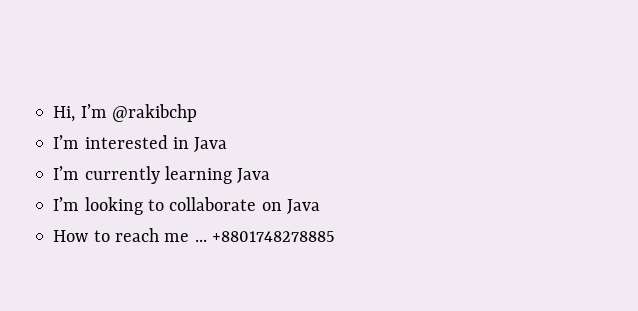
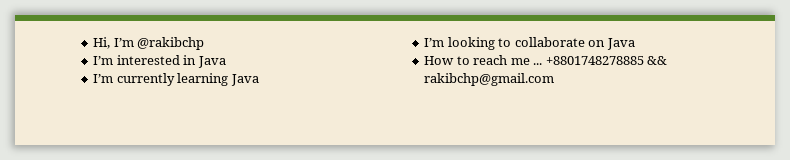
- +8801748278885
+ +8801748278885 && rakibchp@gmail.com

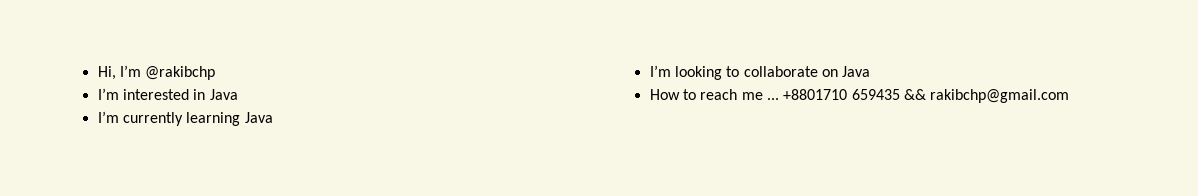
- +8801748278885 && rakibchp@gmail.com
+ +8801710 659435 && rakibchp@gmail.com

